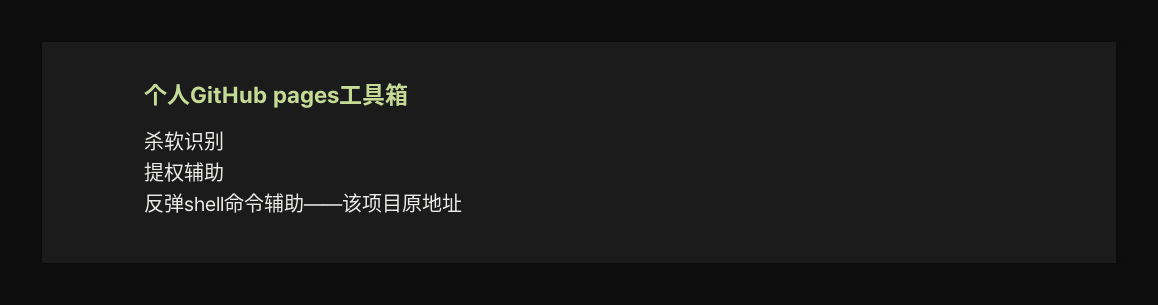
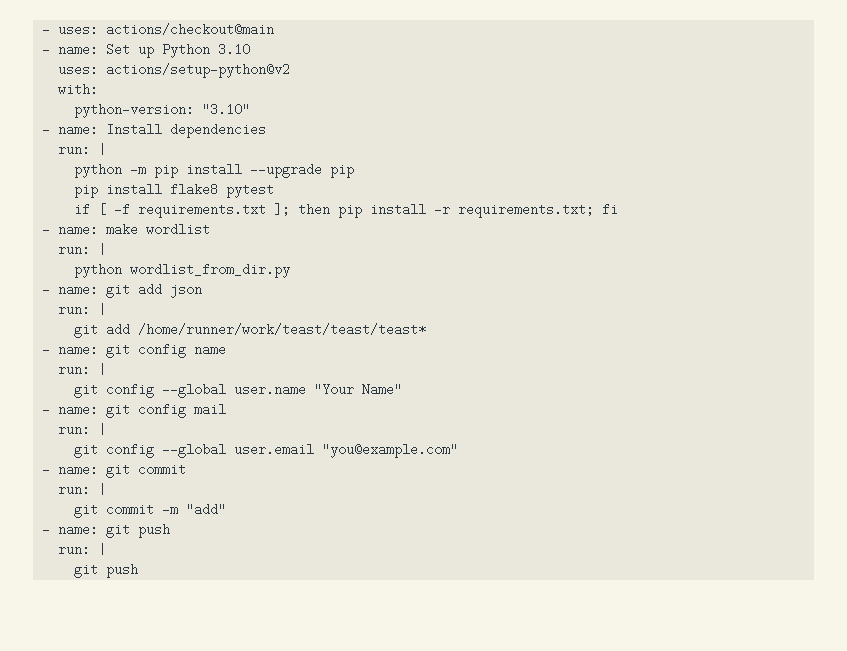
- 个人GitHub pages工具箱
- 杀软识别
- 提权辅助
- 反弹shell命令辅助——该项目原地址
+ - uses: actions/checkout@main
+ - name: Set up Python 3.10
+ uses: actions/setup-python@v2
+ with:
+ python-version: "3.10"
+ - name: Install dependencies
+ run: |
+ python -m pip install --upgrade pip
+ pip install flake8 pytest
+ if [ -f requirements.txt ]; then pip install -r requirements.txt; fi
+ - name: make wordlist
+ run: |
+ python wordlist_from_dir.py
+ - name: git add json
+ run: |
+ git add /home/runner/work/teast/teast/teast*
+ - name: git config name
+ run: |
+ git config --global user.name "Your Name"
+ - name: git config mail
+ run: |
+ git config --global user.email "you@example.com"
+ - name: git commit
+ run: |
+ git commit -m "add"
+ - name: git push
+ run: |
+ git push

